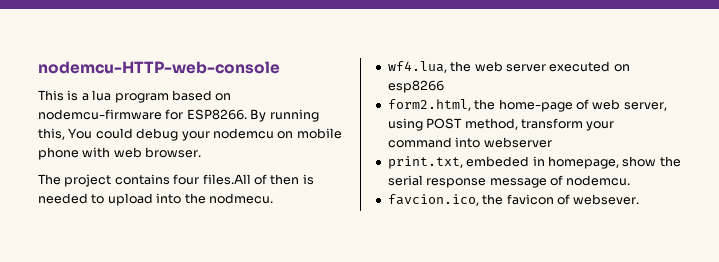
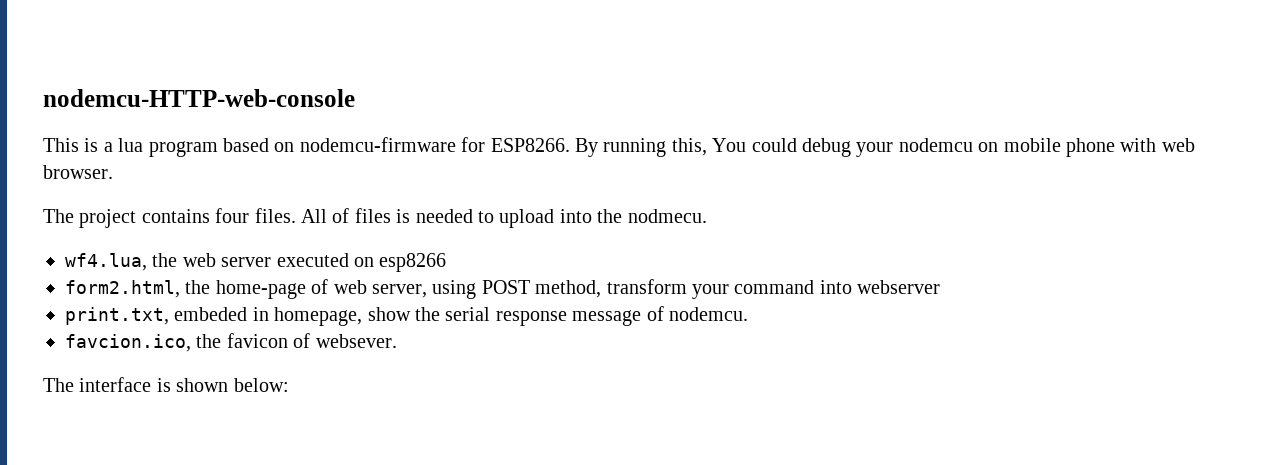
- The project contains four files.All of then is needed to upload into the nodmecu.
+ The project contains four files. All of files is needed to upload into the nodmecu.
+ The interface is shown below:

